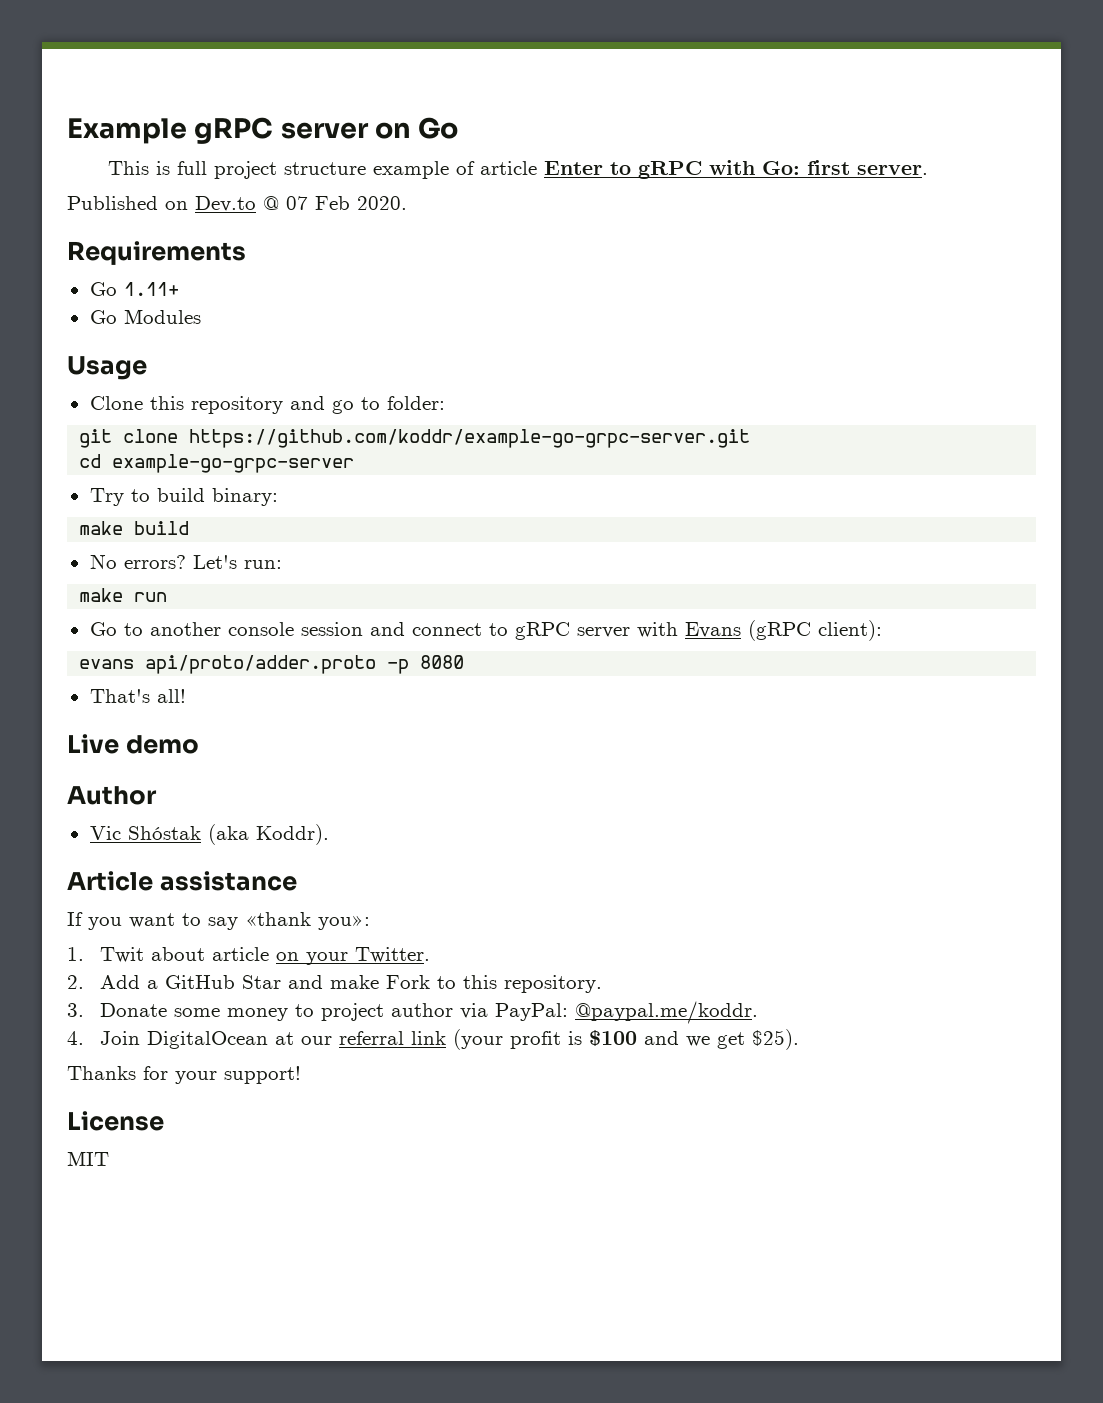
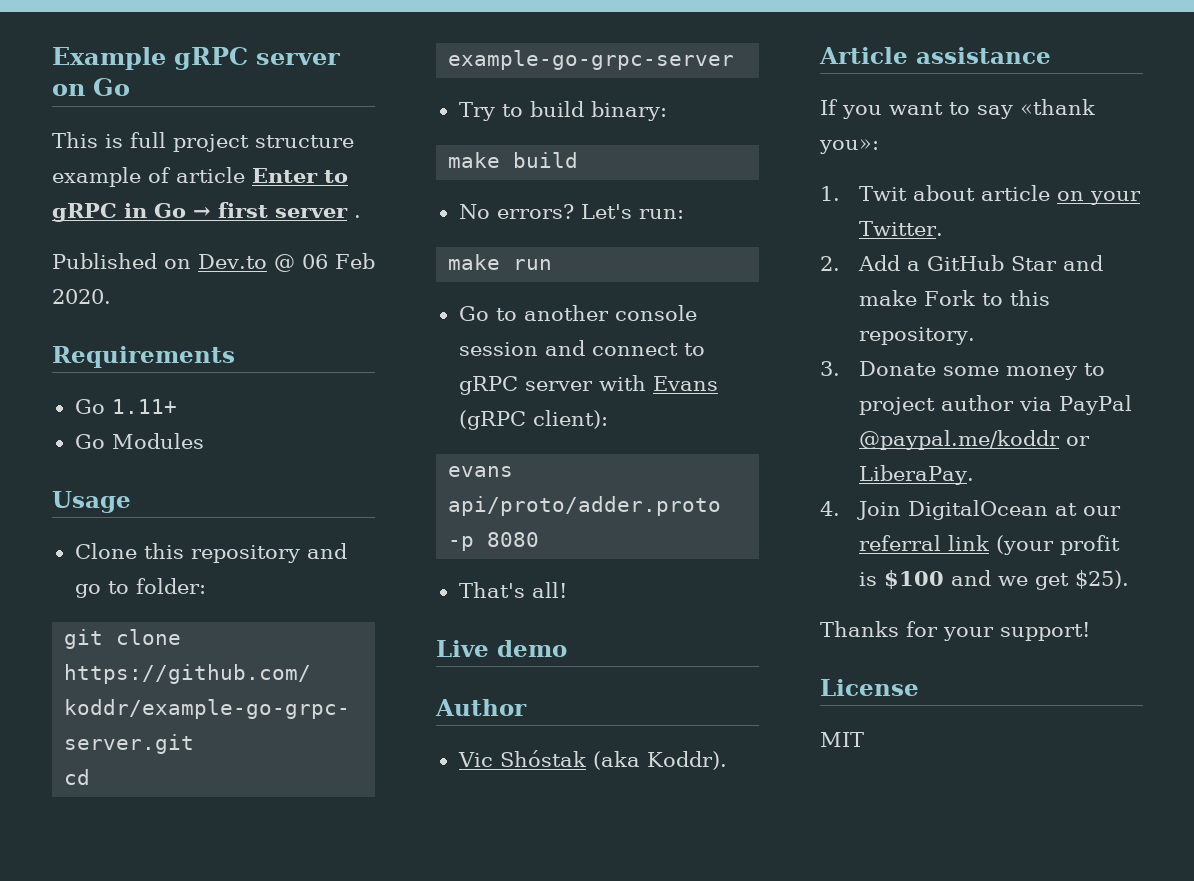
- This is full project structure example of article Enter to gRPC with Go: first server.
+ This is full project structure example of article Enter to gRPC in Go → first server .
- Published on Dev.to @ 07 Feb 2020.
+ Published on Dev.to @ 06 Feb 2020.
- 3. Donate some money to project author via PayPal: @paypal.me/koddr.
+ 3. Donate some money to project author via PayPal @paypal.me/koddr or LiberaPay.

